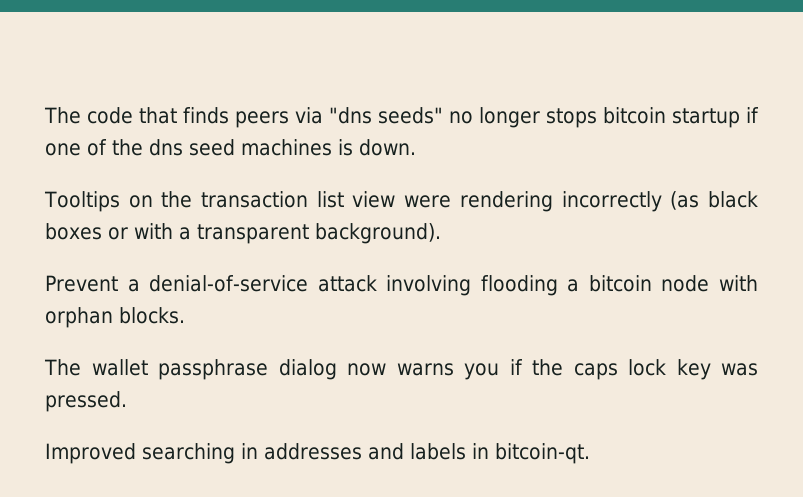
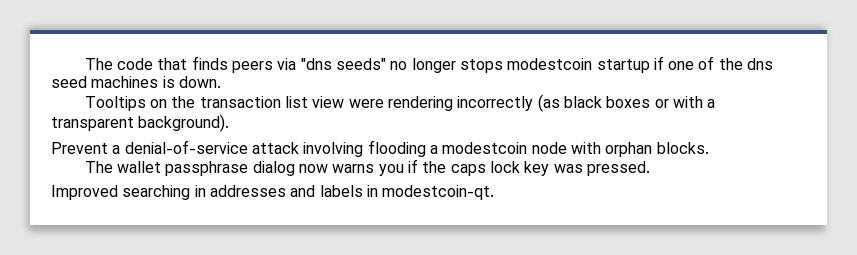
- The code that finds peers via "dns seeds" no longer stops bitcoin startup if one of the dns seed machines is down.
+ The code that finds peers via "dns seeds" no longer stops modestcoin startup if one of the dns seed machines is down.
- Prevent a denial-of-service attack involving flooding a bitcoin node with orphan blocks.
+ Prevent a denial-of-service attack involving flooding a modestcoin node with orphan blocks.
- Improved searching in addresses and labels in bitcoin-qt.
+ Improved searching in addresses and labels in modestcoin-qt.

